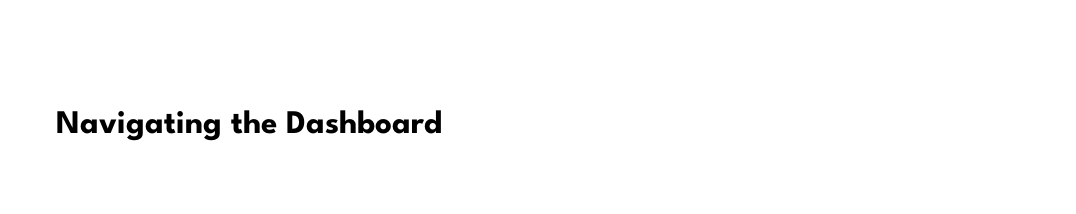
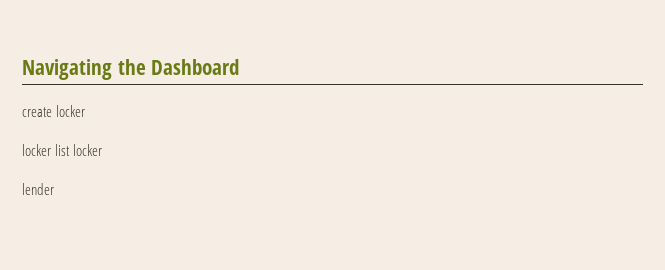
+ create locker
+ locker list locker
+ lender

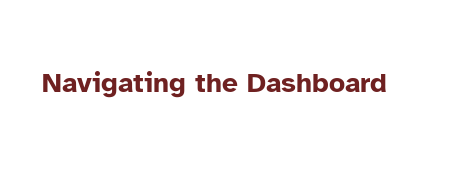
- create locker
- locker list locker
- lender

